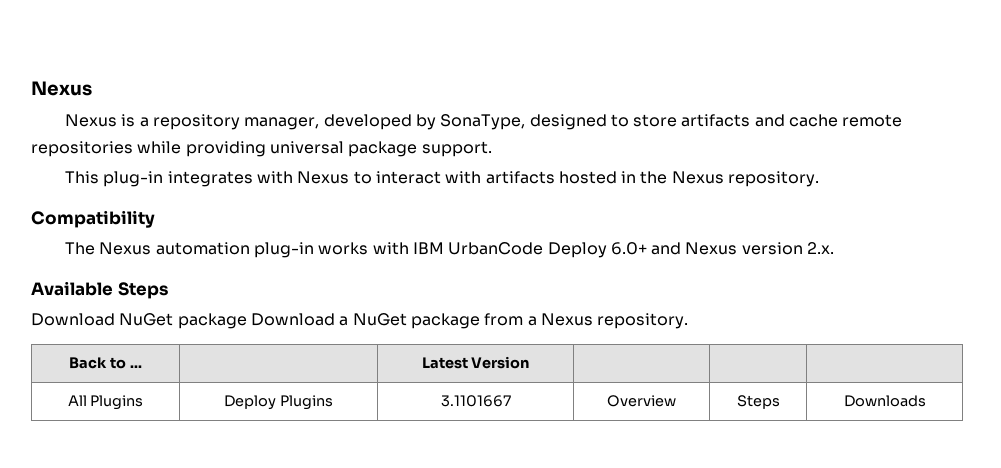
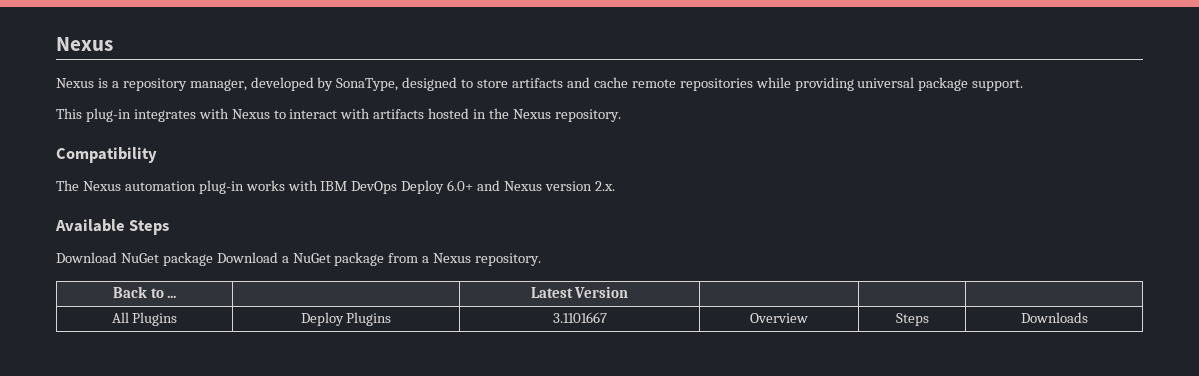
- The Nexus automation plug-in works with IBM UrbanCode Deploy 6.0+ and Nexus version 2.x.
+ The Nexus automation plug-in works with IBM DevOps Deploy 6.0+ and Nexus version 2.x.

